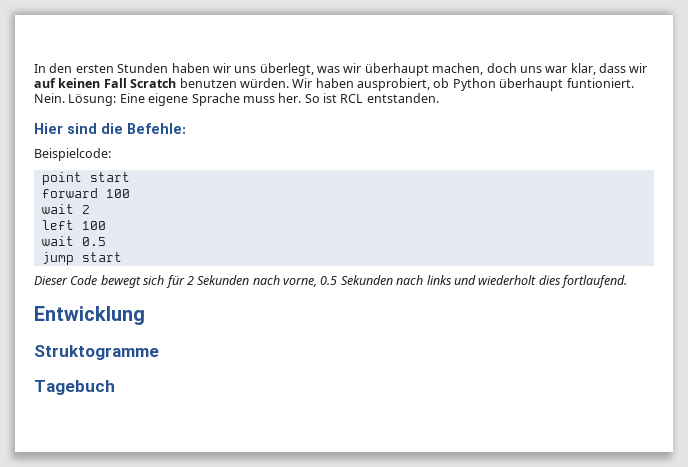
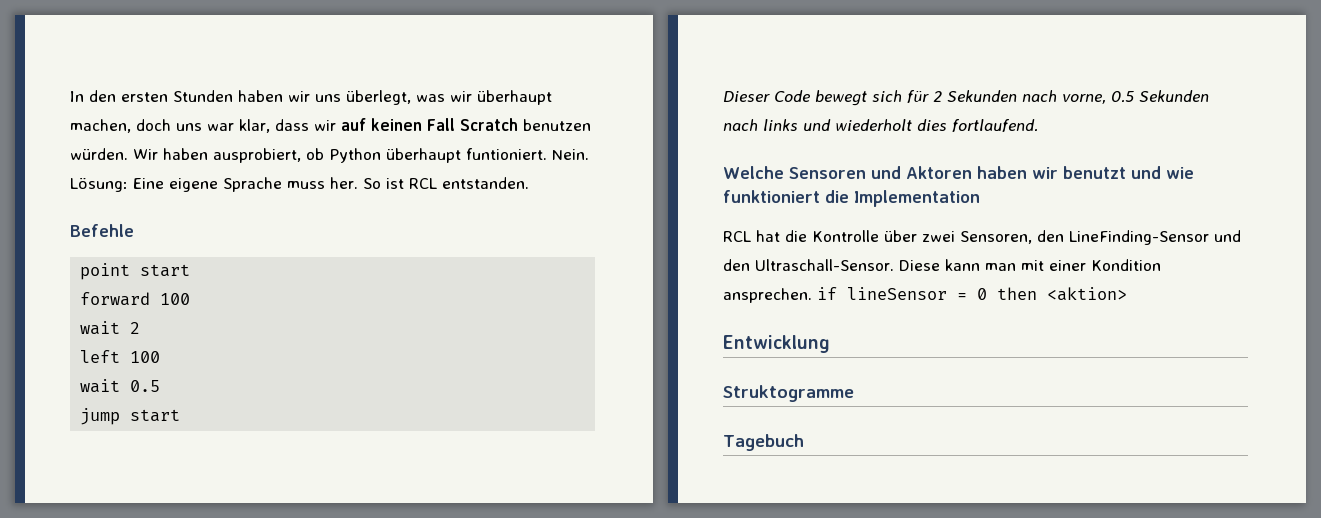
- Hier sind die Befehle:
- Beispielcode:
+ Befehle
+ Welche Sensoren und Aktoren haben wir benutzt und wie funktioniert die Implementation
+ RCL hat die Kontrolle über zwei Sensoren, den LineFinding-Sensor und den Ultraschall-Sensor. Diese kann man mit einer Kondition ansprechen. if lineSensor = 0 then <aktion>

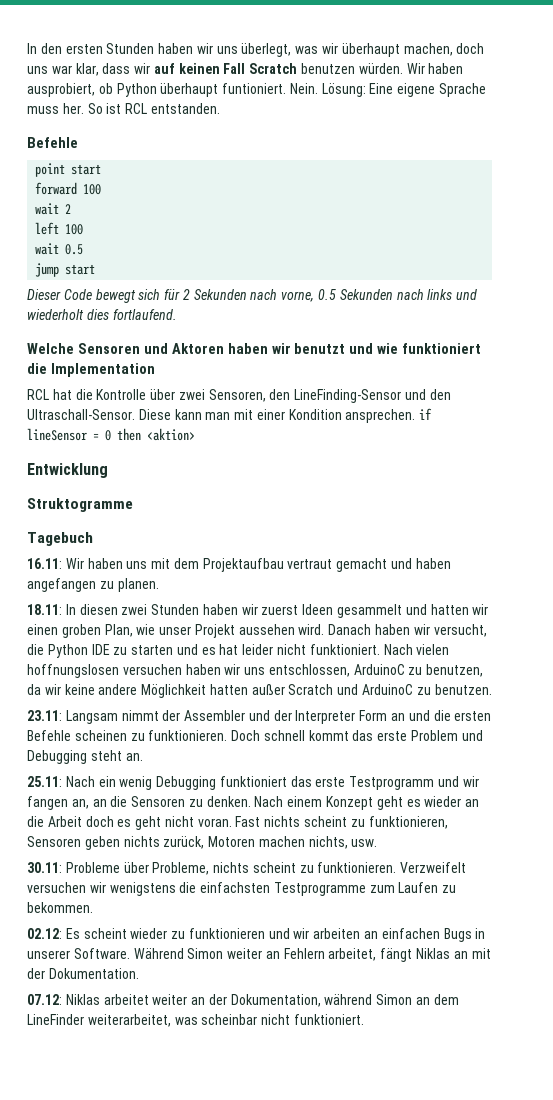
+ 16.11: Wir haben uns mit dem Projektaufbau vertraut gemacht und haben angefangen zu planen.
+ 18.11: In diesen zwei Stunden haben wir zuerst Ideen gesammelt und hatten wir einen groben Plan, wie unser Projekt aussehen wird. Danach haben wir versucht, die Python IDE zu starten und es hat leider nicht funktioniert. Nach vielen hoffnungslosen versuchen haben wir uns entschlossen, ArduinoC zu benutzen, da wir keine andere Möglichkeit hatten außer Scratch und ArduinoC zu benutzen.
+ 23.11: Langsam nimmt der Assembler und der Interpreter Form an und die ersten Befehle scheinen zu funktionieren. Doch schnell kommt das erste Problem und Debugging steht an.
+ 25.11: Nach ein wenig Debugging funktioniert das erste Testprogramm und wir fangen an, an die Sensoren zu denken. Nach einem Konzept geht es wieder an die Arbeit doch es geht nicht voran. Fast nichts scheint zu funktionieren, Sensoren geben nichts zurück, Motoren machen nichts, usw.
+ 30.11: Probleme über Probleme, nichts scheint zu funktionieren. Verzweifelt versuchen wir wenigstens die einfachsten Testprogramme zum Laufen zu bekommen.
+ 02.12: Es scheint wieder zu funktionieren und wir arbeiten an einfachen Bugs in unserer Software. Während Simon weiter an Fehlern arbeitet, fängt Niklas an mit der Dokumentation.
+ 07.12: Niklas arbeitet weiter an der Dokumentation, während Simon an dem LineFinder weiterarbeitet, was scheinbar nicht funktioniert.

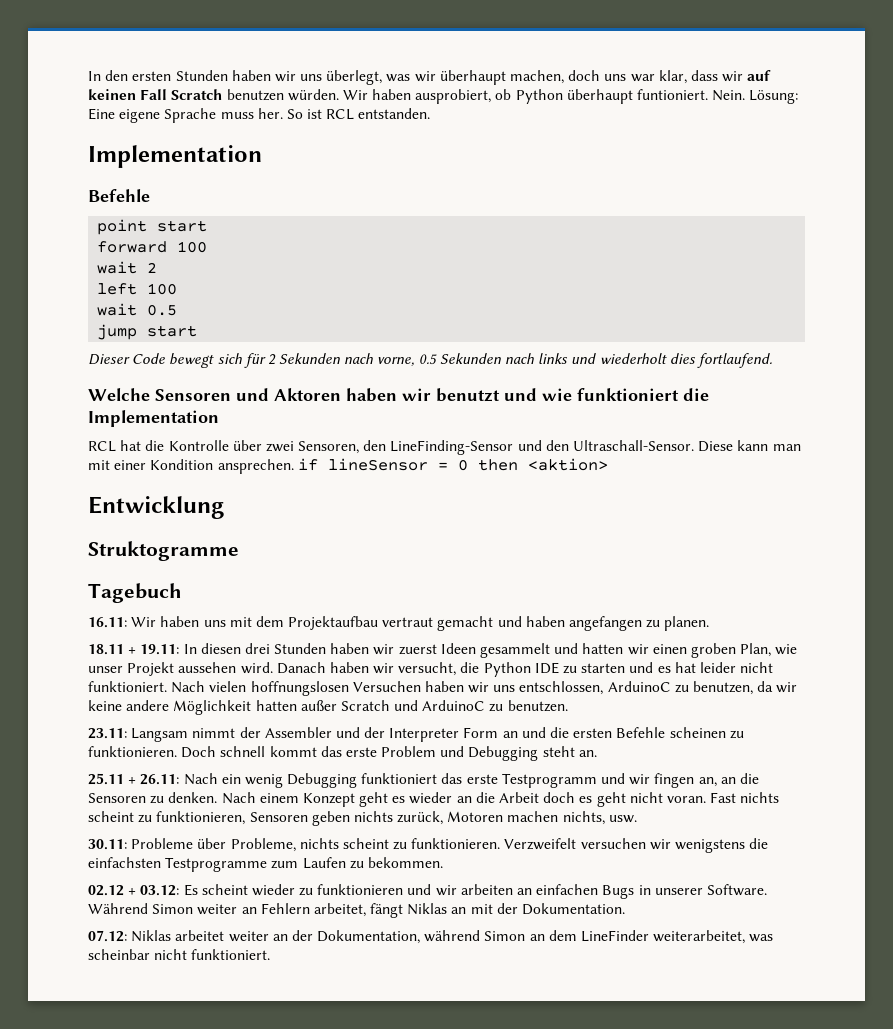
  So ist RCL entstanden.
+ Implementation
- 18.11: In diesen zwei Stunden haben wir zuerst Ideen gesammelt und hatten wir einen groben Plan, wie unser Projekt aussehen wird.
+ 18.11 + 19.11: In diesen drei Stunden haben wir zuerst Ideen gesammelt und hatten wir einen groben Plan, wie unser Projekt aussehen wird.
- Nach vielen hoffnungslosen versuchen haben wir uns entschlossen, ArduinoC zu benutzen, da wir keine andere Möglichkeit hatten außer Scratch und ArduinoC zu benutzen.
+ Nach vielen hoffnungslosen Versuchen haben wir uns entschlossen, ArduinoC zu benutzen, da wir keine andere Möglichkeit hatten außer Scratch und ArduinoC zu benutzen.
- 25.11: Nach ein wenig Debugging funktioniert das erste Testprogramm und wir fangen an, an die Sensoren zu denken.
+ 25.11 + 26.11: Nach ein wenig Debugging funktioniert das erste Testprogramm und wir fingen an, an die Sensoren zu denken.
- 02.12: Es scheint wieder zu funktionieren und wir arbeiten an einfachen Bugs in unserer Software.
+ 02.12 + 03.12: Es scheint wieder zu funktionieren und wir arbeiten an einfachen Bugs in unserer Software.

